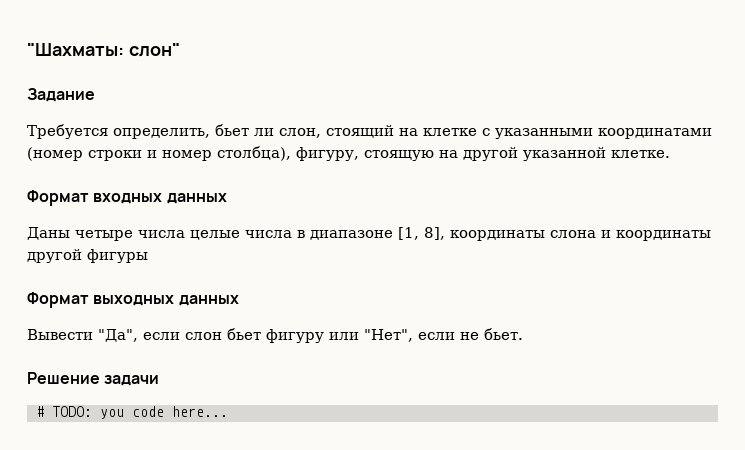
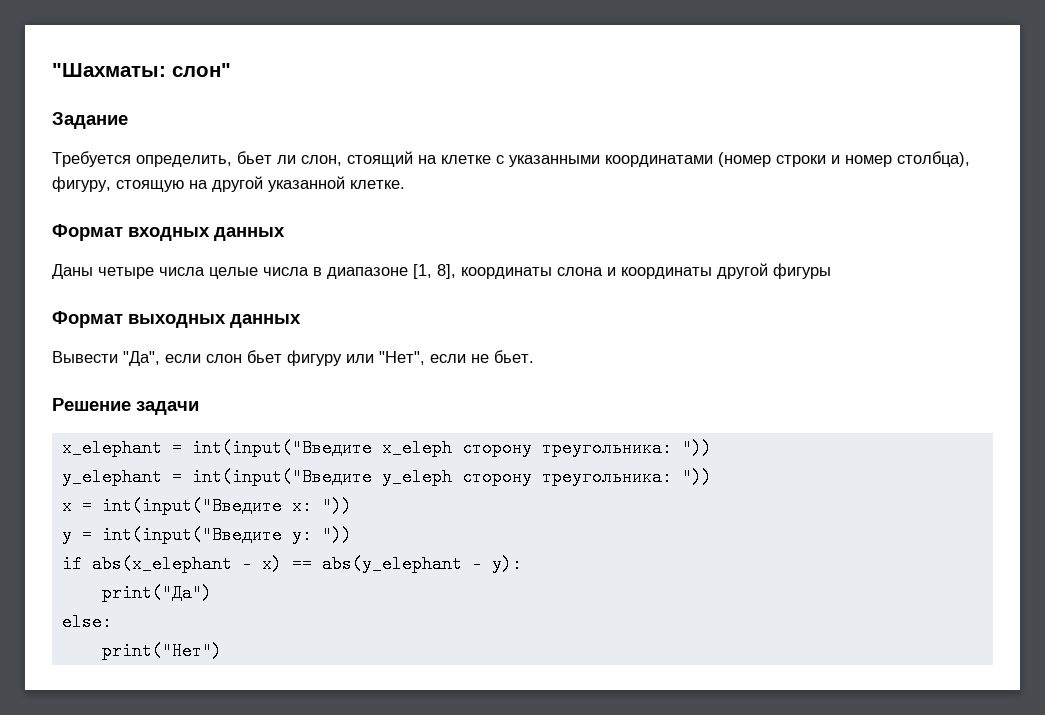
- # TODO: you code here...
+ x_elephant = int(input("Введите x_eleph сторону треугольника: "))
+ y_elephant = int(input("Введите y_eleph сторону треугольника: "))
+ x = int(input("Введите x: "))
+ y = int(input("Введите y: "))
+ if abs(x_elephant - x) == abs(y_elephant - y):
+ print("Да")
+ else:
+ print("Нет")

